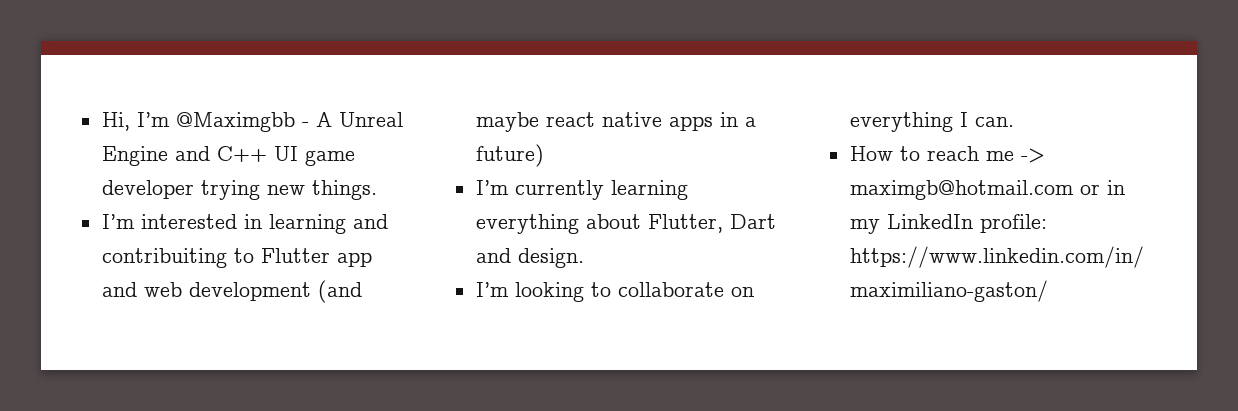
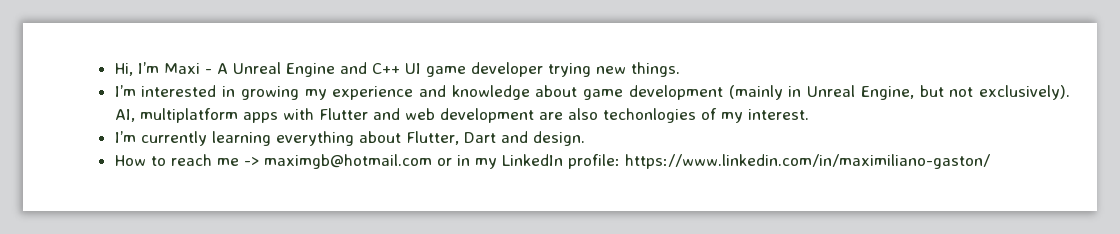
- Hi, I’m @Maximgbb - A Unreal Engine and C++ UI game developer trying new things.
+ Hi, I’m Maxi - A Unreal Engine and C++ UI game developer trying new things.
- I’m interested in learning and contribuiting to Flutter app and web development (and maybe react native apps in a future)
+ I’m interested in growing my experience and knowledge about game development (mainly in Unreal Engine, but not exclusively). AI, multiplatform apps with Flutter and web development are also techonlogies of my interest.
- I’m looking to collaborate on everything I can.

